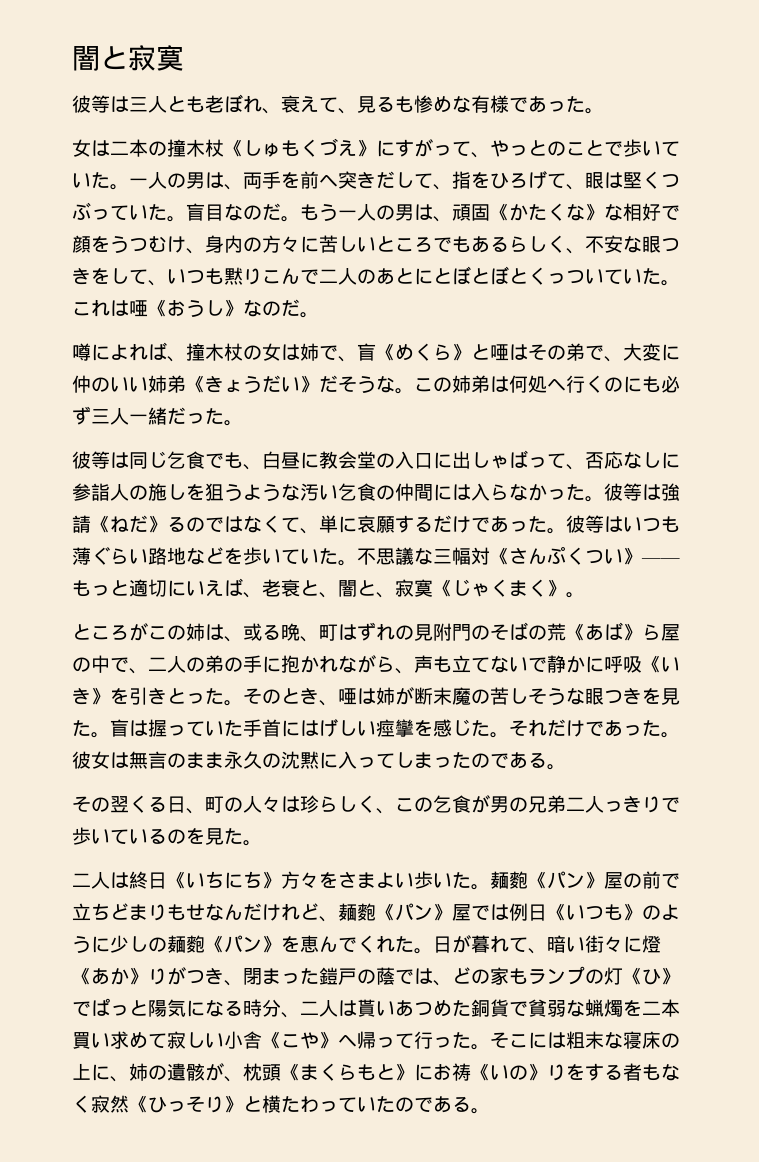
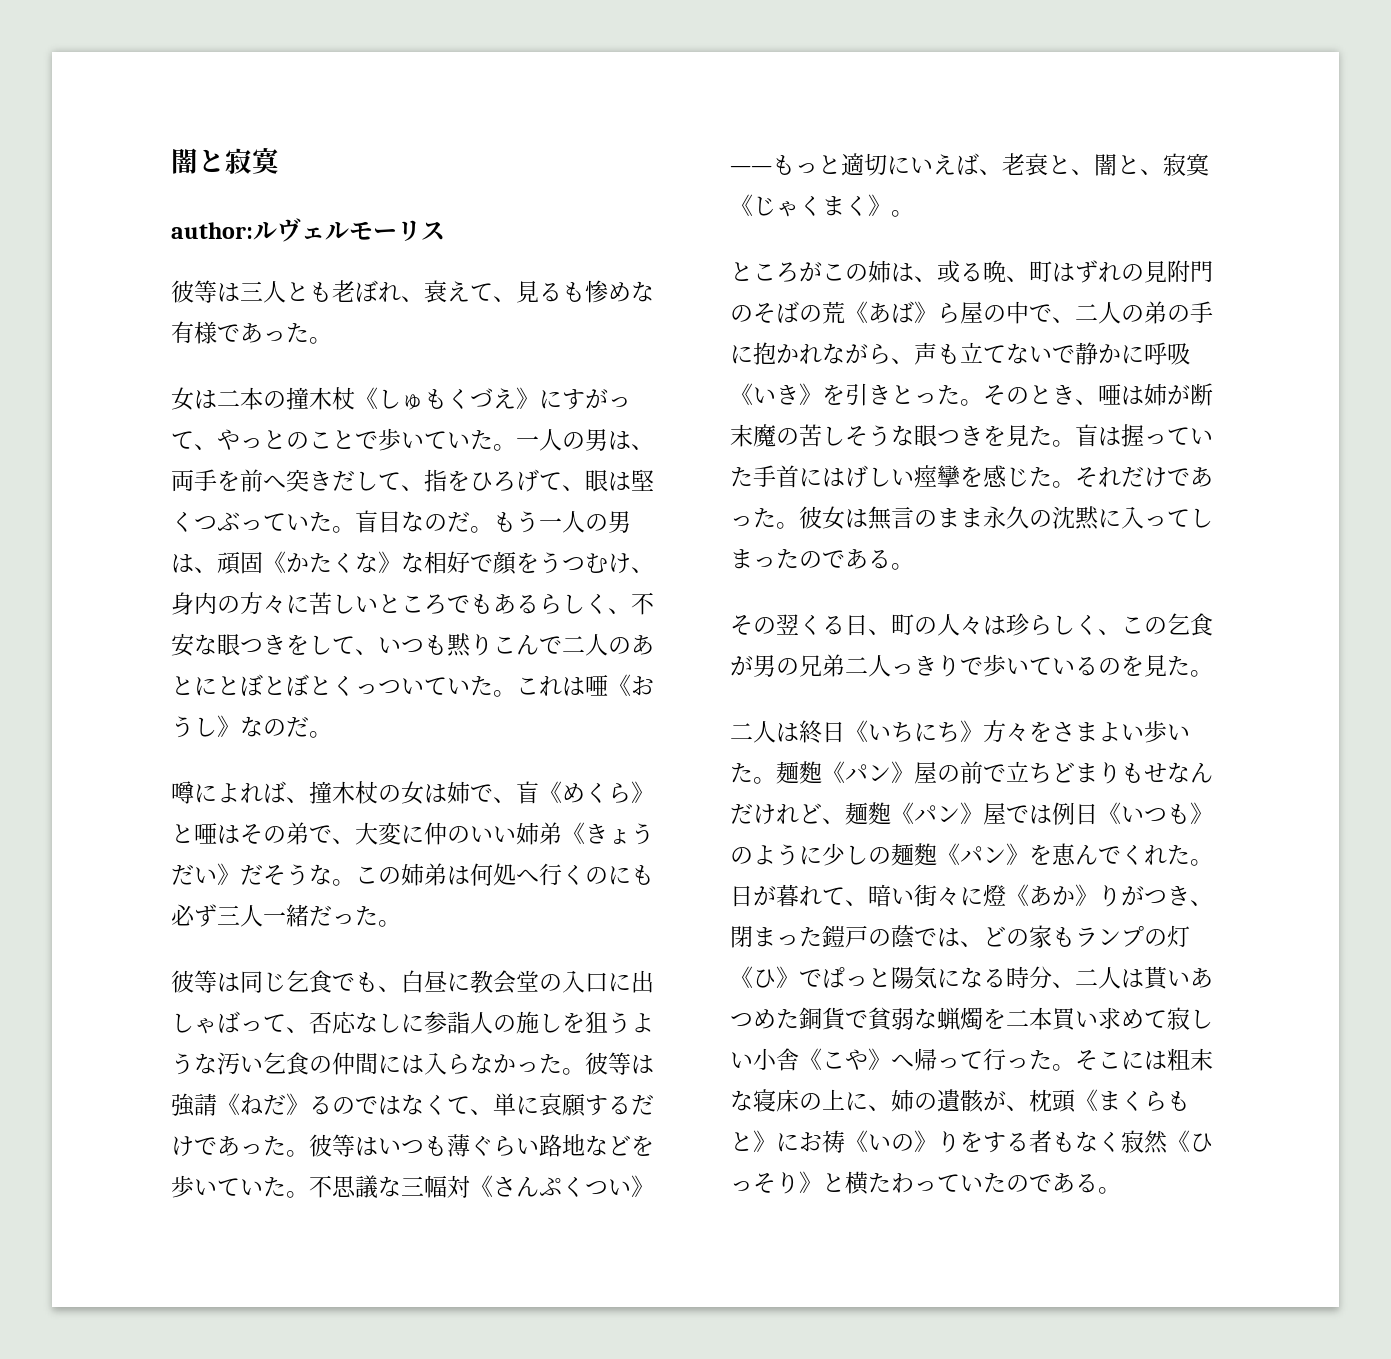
+ author:ルヴェルモーリス

